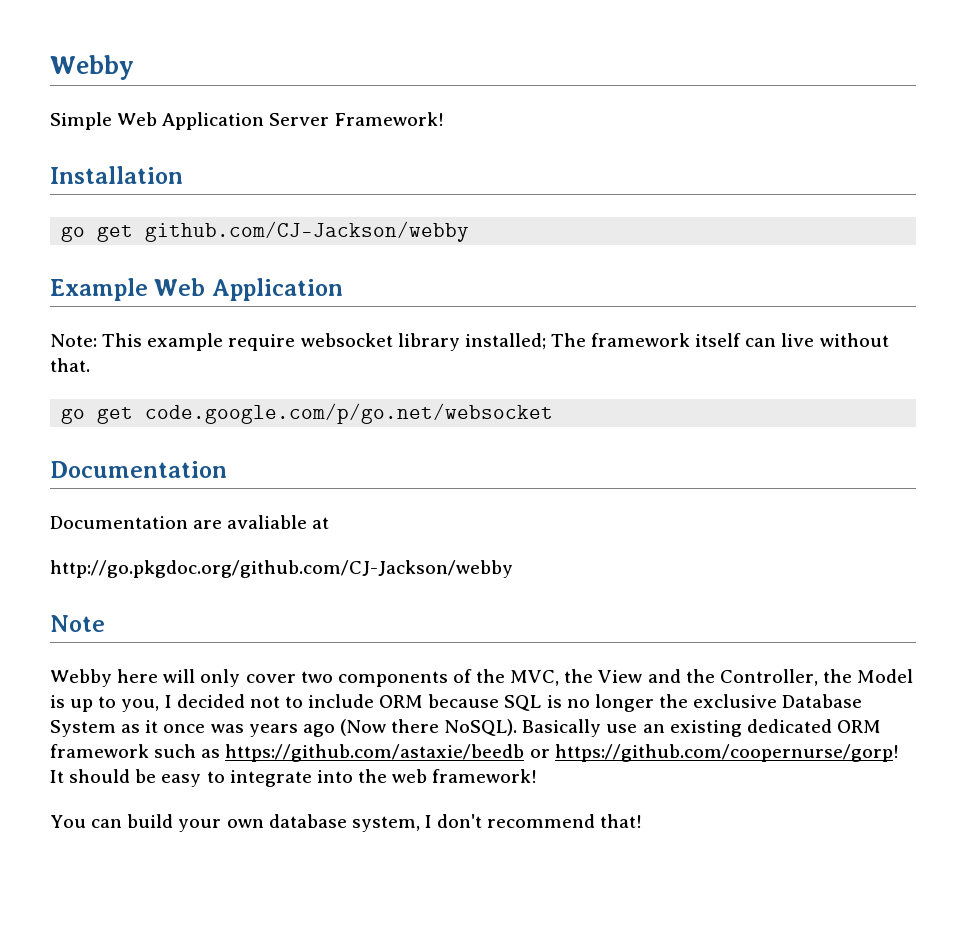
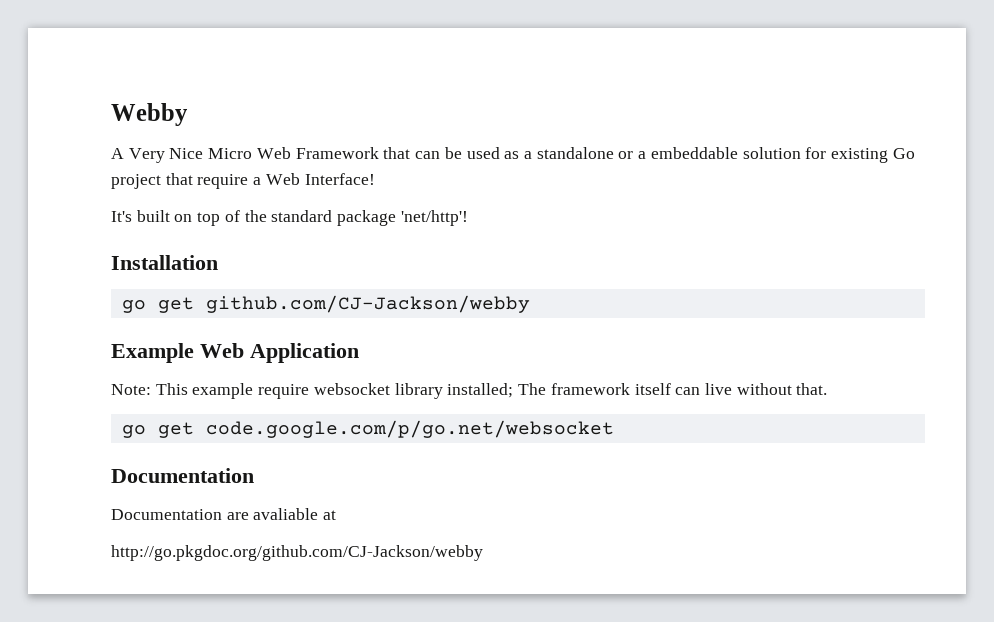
- Simple Web Application Server Framework!
+ A Very Nice Micro Web Framework that can be used as a standalone or a embeddable solution for existing Go project that require a Web Interface!
+ It's built on top of the standard package 'net/http'!
- Note
- Webby here will only cover two components of the MVC, the View and the Controller, the Model is up to you, I decided not to include ORM because SQL is no longer the exclusive Database System as it once was years ago (Now there NoSQL). Basically use an existing dedicated ORM framework such as https://github.com/astaxie/beedb or https://github.com/coopernurse/gorp! It should be easy to integrate into the web framework!
- You can build your own database system, I don't recommend that!

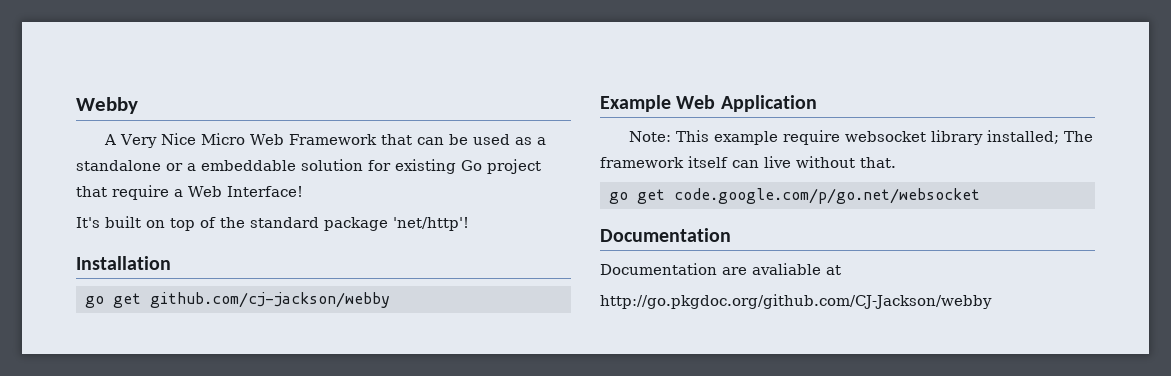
- go get github.com/CJ-Jackson/webby
+ go get github.com/cj-jackson/webby

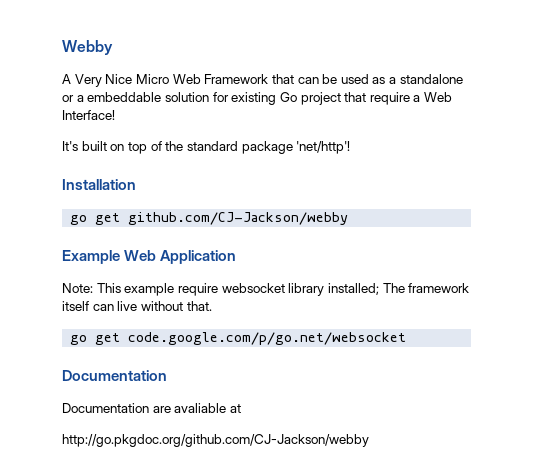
- go get github.com/cj-jackson/webby
+ go get github.com/CJ-Jackson/webby

